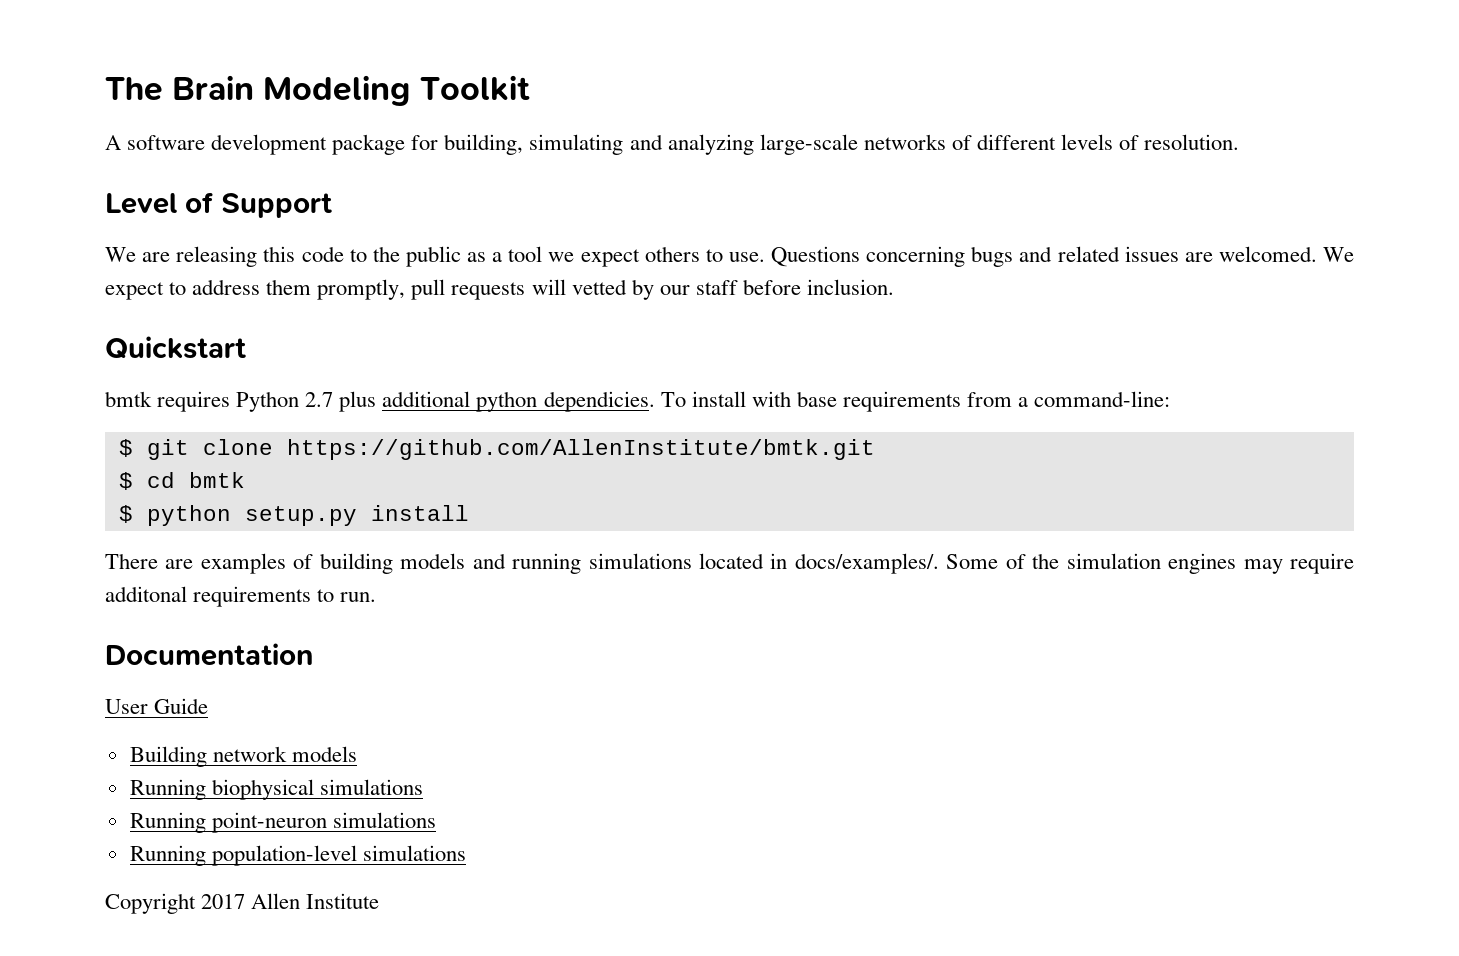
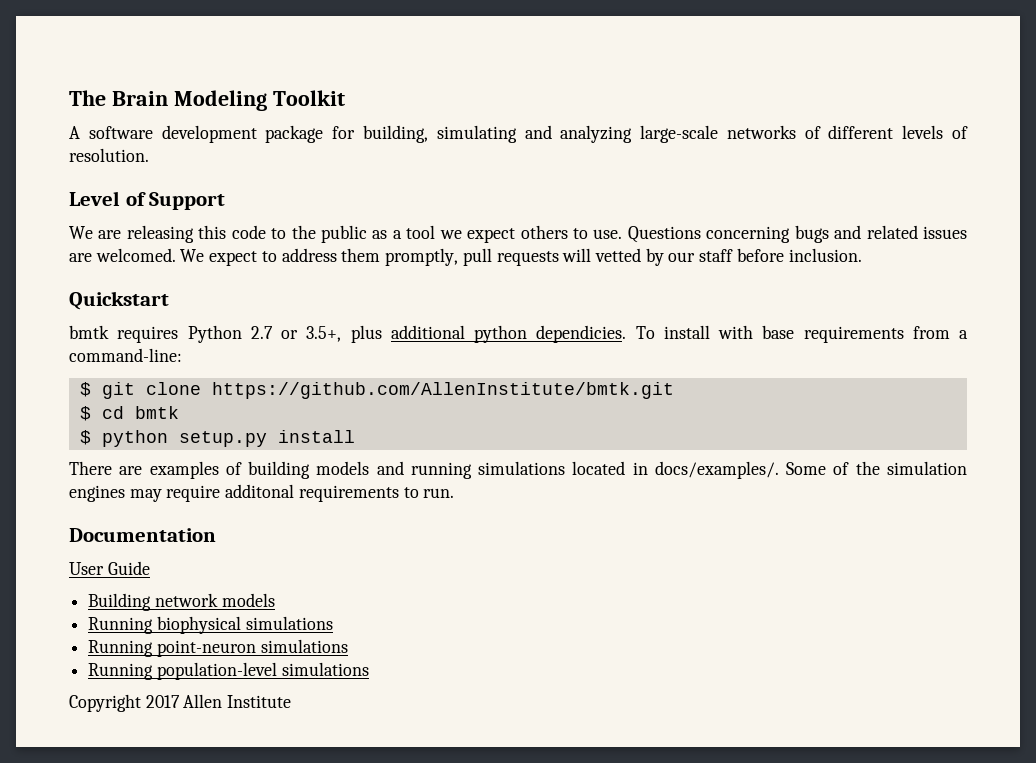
- bmtk requires Python 2.7 plus additional python dependicies.
+ bmtk requires Python 2.7 or 3.5+, plus additional python dependicies.

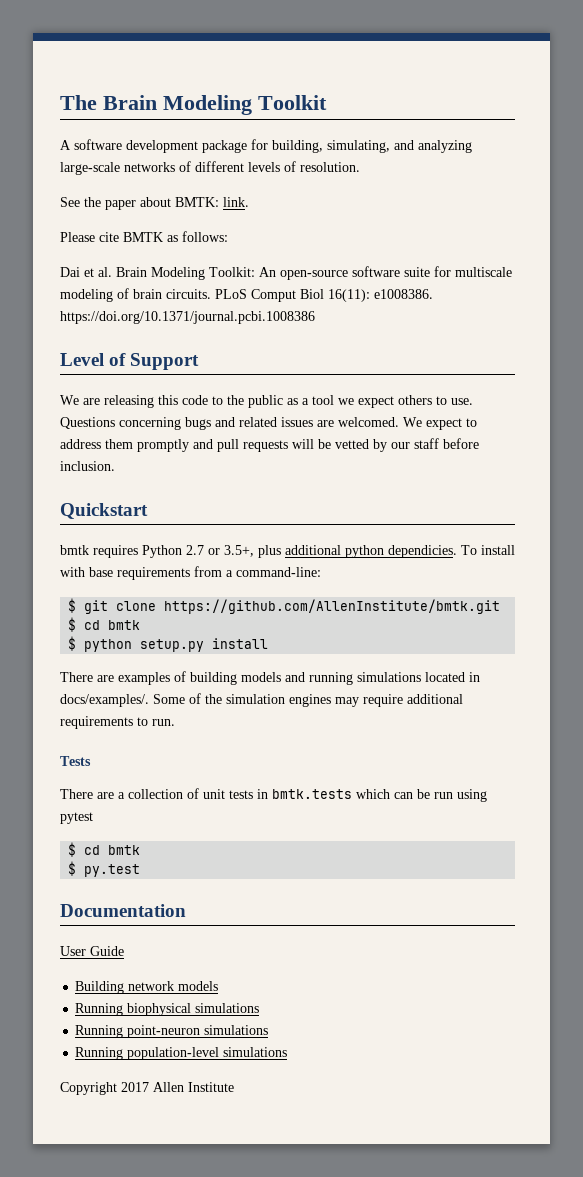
- A software development package for building, simulating and analyzing large-scale networks of different levels of resolution.
+ A software development package for building, simulating, and analyzing large-scale networks of different levels of resolution.
+ See the paper about BMTK: link.
+ Please cite BMTK as follows:
+ Dai et al. Brain Modeling Toolkit: An open-source software suite for multiscale modeling of brain circuits. PLoS Comput Biol 16(11): e1008386. https://doi.org/10.1371/journal.pcbi.1008386
- We expect to address them promptly, pull requests will vetted by our staff before inclusion.
+ We expect to address them promptly and pull requests will be vetted by our staff before inclusion.
- Some of the simulation engines may require additonal requirements to run.
+ Some of the simulation engines may require additional requirements to run.
+ Tests
+ There are a collection of unit tests in bmtk.tests which can be run using pytest
+ $ cd bmtk
+ $ py.test

